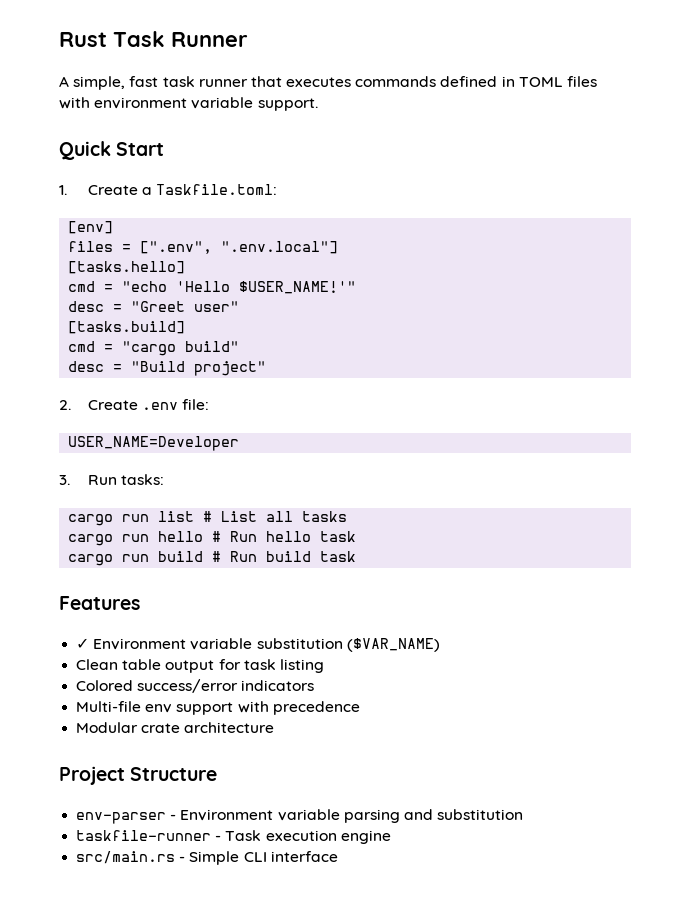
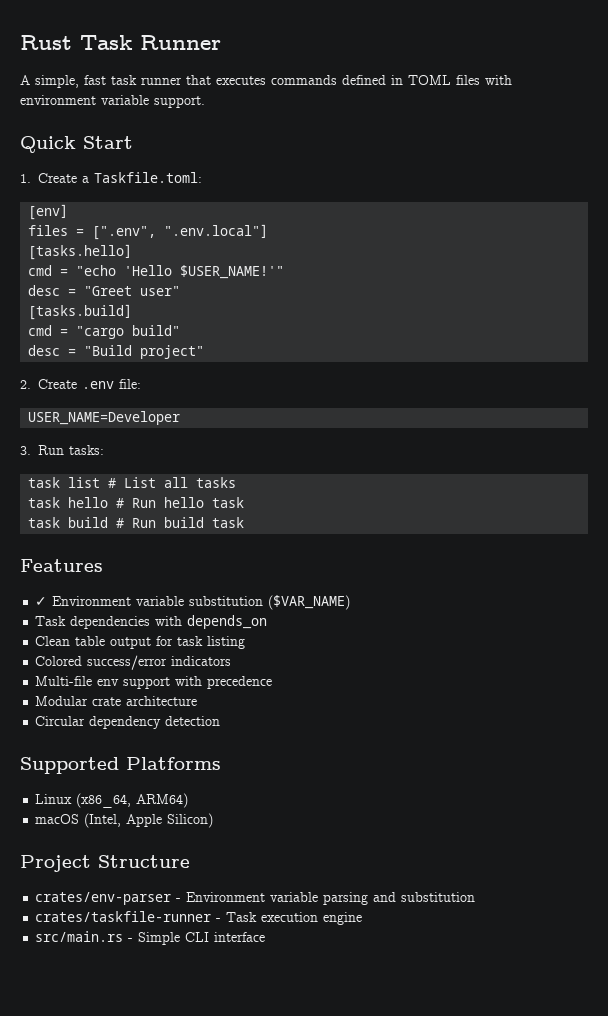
- cargo run list # List all tasks
+ task list # List all tasks
- cargo run hello # Run hello task
+ task hello # Run hello task
- cargo run build # Run build task
+ task build # Run build task
+ Task dependencies with depends_on
+ Circular dependency detection
+ Supported Platforms
+ Linux (x86_64, ARM64)
+ macOS (Intel, Apple Silicon)
- env-parser - Environment variable parsing and substitution
+ crates/env-parser - Environment variable parsing and substitution
- taskfile-runner - Task execution engine
+ crates/taskfile-runner - Task execution engine

